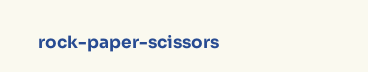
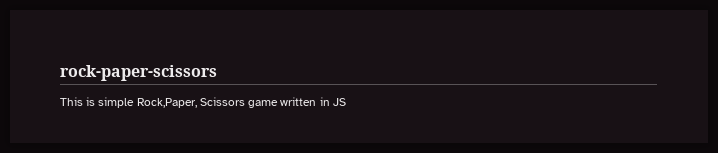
+ This is simple Rock,Paper, Scissors game written in JS

